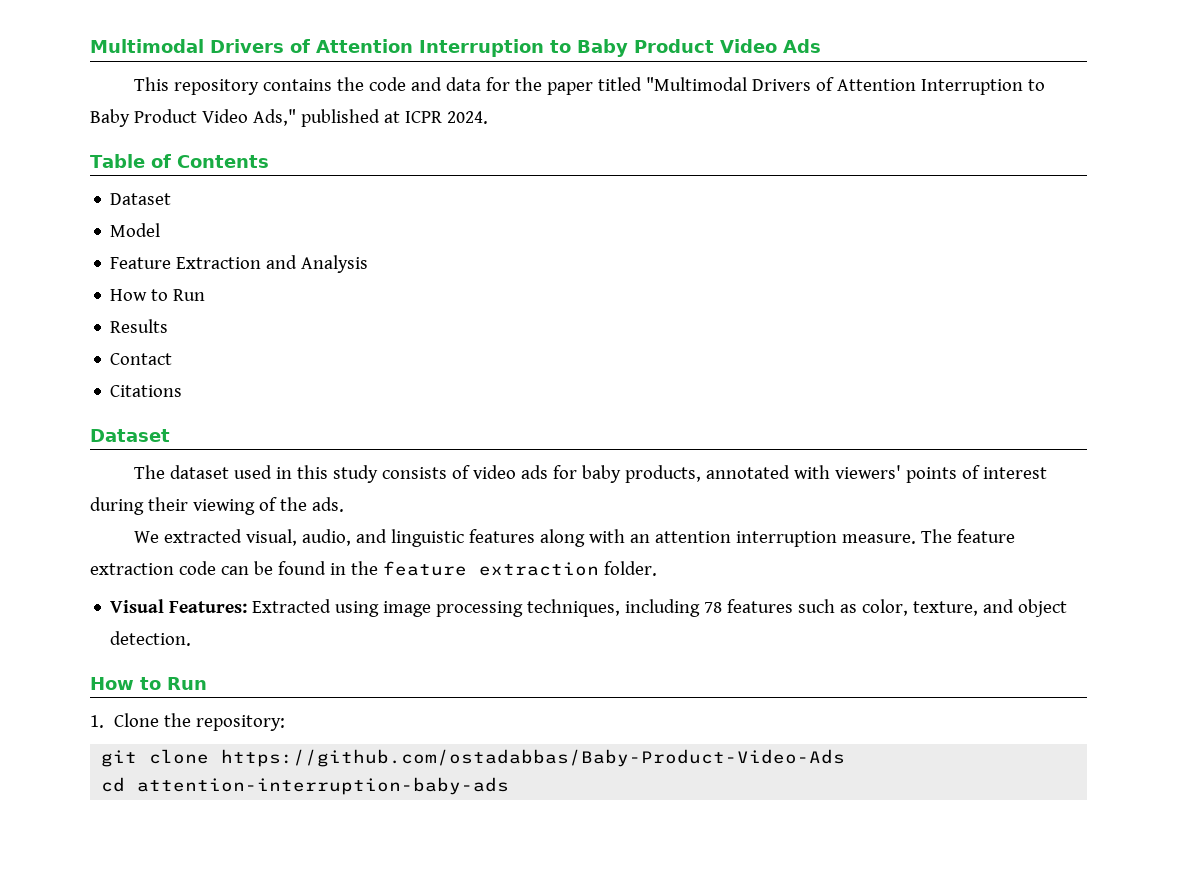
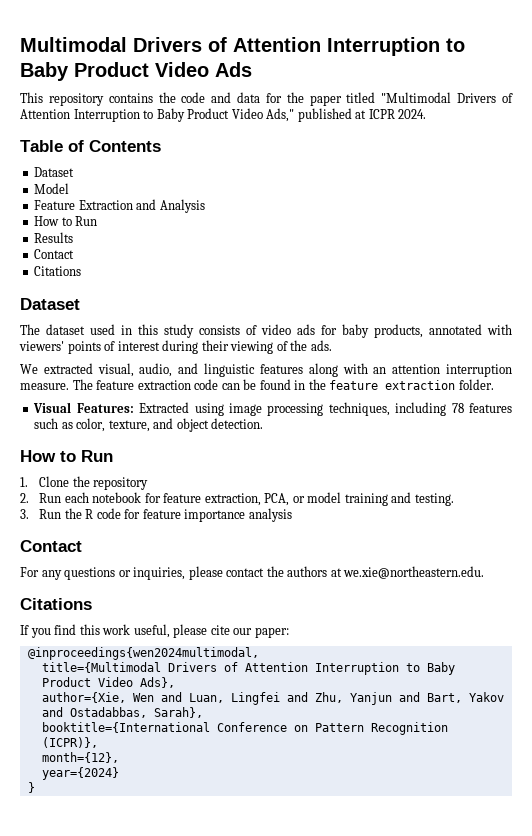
- 1. Clone the repository:
- git clone https://github.com/ostadabbas/Baby-Product-Video-Ads
- cd attention-interruption-baby-ads
+ 1. Clone the repository
+ 2. Run each notebook for feature extraction, PCA, or model training and testing.
+ 3. Run the R code for feature importance analysis
+ Contact
+ For any questions or inquiries, please contact the authors at we.xie@northeastern.edu.
+ Citations
+ If you find this work useful, please cite our paper:
+ @inproceedings{wen2024multimodal,
+ title={Multimodal Drivers of Attention Interruption to Baby Product Video Ads},
+ author={Xie, Wen and Luan, Lingfei and Zhu, Yanjun and Bart, Yakov and Ostadabbas, Sarah},
+ booktitle={International Conference on Pattern Recognition (ICPR)},
+ month={12},
+ year={2024}
+ }

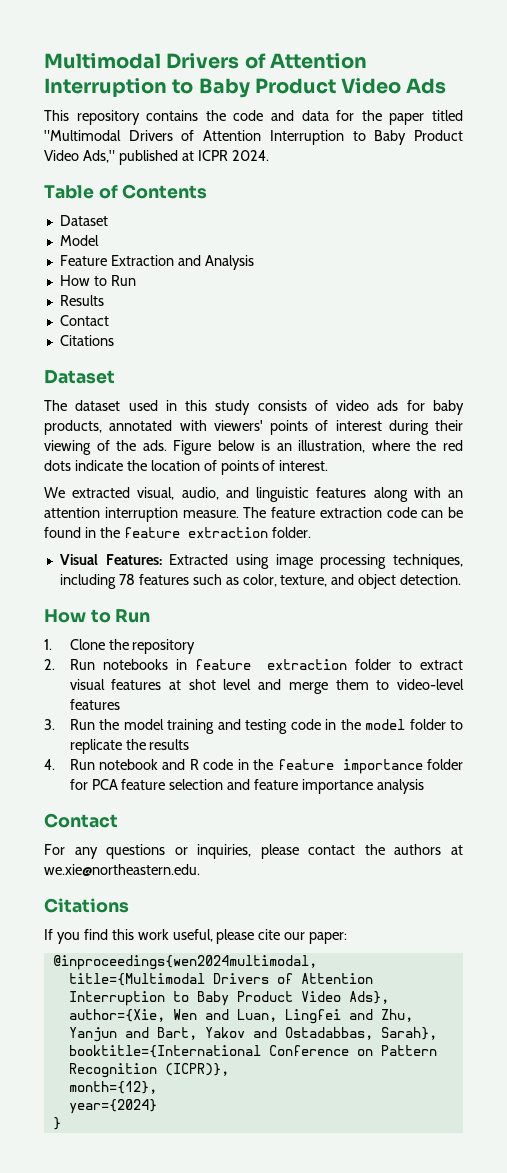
+ Figure below is an illustration, where the red dots indicate the location of points of interest.
- 2. Run each notebook for feature extraction, PCA, or model training and testing.
- 3. Run the R code for feature importance analysis
+ 2. Run notebooks in feature extraction folder to extract visual features at shot level and merge them to video-level features
+ 3. Run the model training and testing code in the model folder to replicate the results
+ 4. Run notebook and R code in the feature importance folder for PCA feature selection and feature importance analysis

